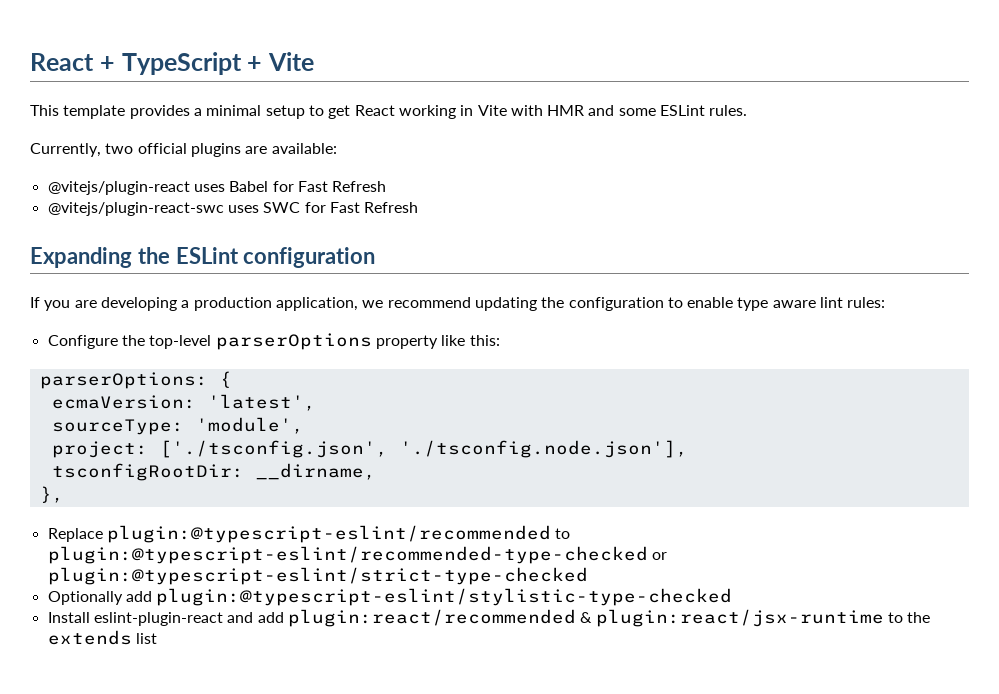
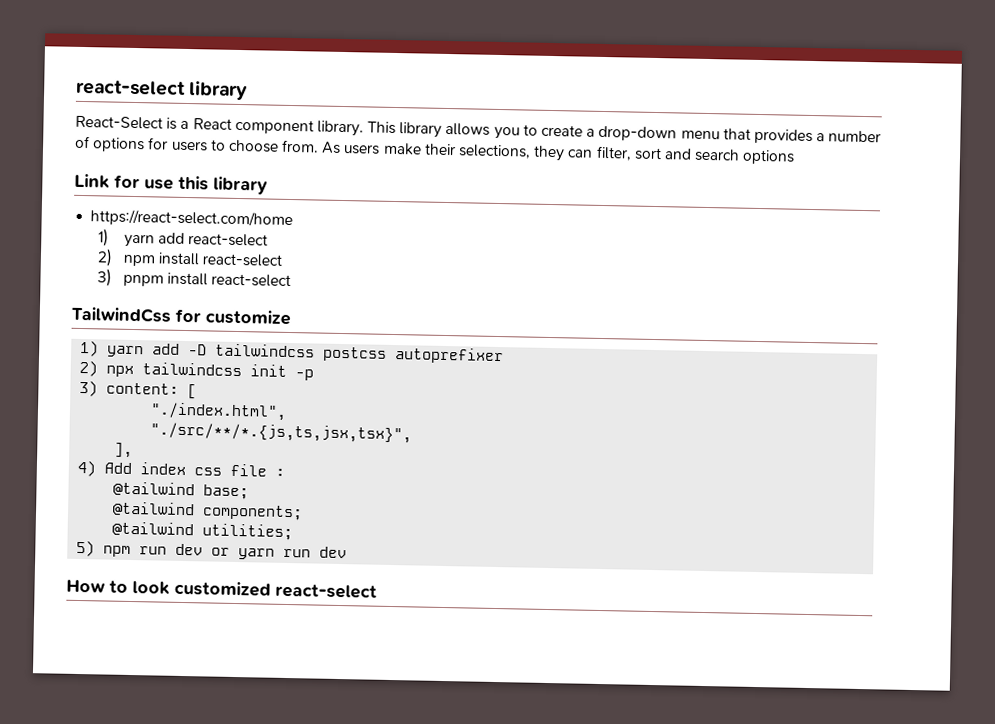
- React + TypeScript + Vite
- This template provides a minimal setup to get React working in Vite with HMR and some ESLint rules.
- Currently, two official plugins are available:
- @vitejs/plugin-react uses Babel for Fast Refresh
- @vitejs/plugin-react-swc uses SWC for Fast Refresh
- Expanding the ESLint configuration
- If you are developing a production application, we recommend updating the configuration to enable type aware lint rules:
- Configure the top-level parserOptions property like this:
- parserOptions: {
- ecmaVersion: 'latest',
- sourceType: 'module',
- project: ['./tsconfig.json', './tsconfig.node.json'],
- tsconfigRootDir: __dirname,
- },
- Replace plugin:@typescript-eslint/recommended to plugin:@typescript-eslint/recommended-type-checked or plugin:@typescript-eslint/strict-type-checked
- Optionally add plugin:@typescript-eslint/stylistic-type-checked
- Install eslint-plugin-react and add plugin:react/recommended & plugin:react/jsx-runtime to the extends list
+ react-select library
+ React-Select is a React component library. This library allows you to create a drop-down menu that provides a number of options for users to choose from. As users make their selections, they can filter, sort and search options
+ Link for use this library
+ https://react-select.com/home
+ 1) yarn add react-select
+ 2) npm install react-select
+ 3) pnpm install react-select
+ TailwindCss for customize
+ 1) yarn add -D tailwindcss postcss autoprefixer
+ 2) npx tailwindcss init -p
+ 3) content: [
+ "./index.html",
+ "./src/**/*.{js,ts,jsx,tsx}",
+ ],
+ 4) Add index css file :
+ @tailwind base;
+ @tailwind components;
+ @tailwind utilities;
+ 5) npm run dev or yarn run dev
+ How to look customized react-select

